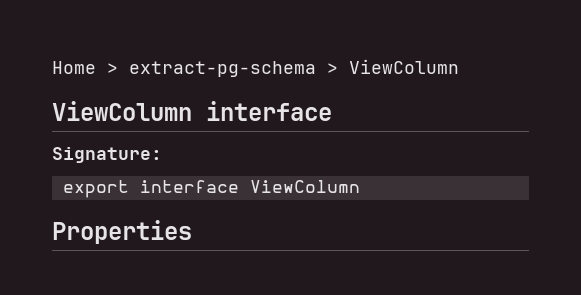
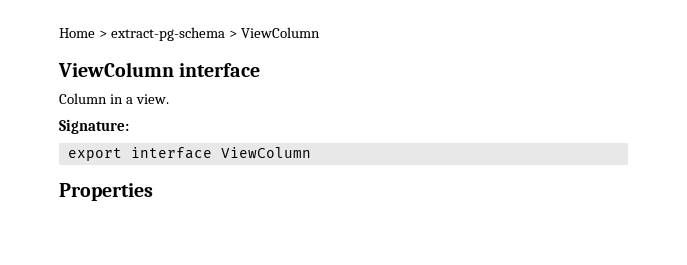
+ Column in a view.

